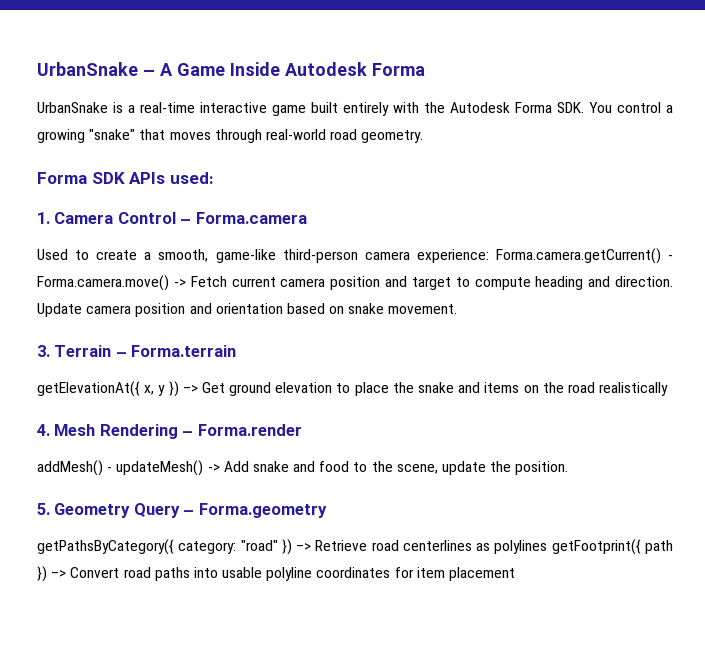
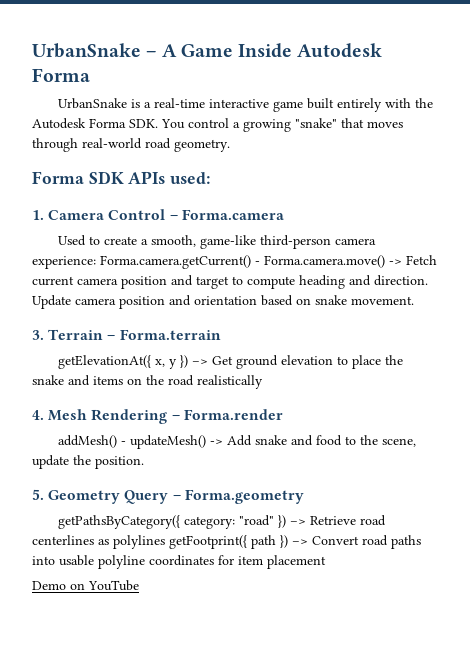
+ Demo on YouTube

